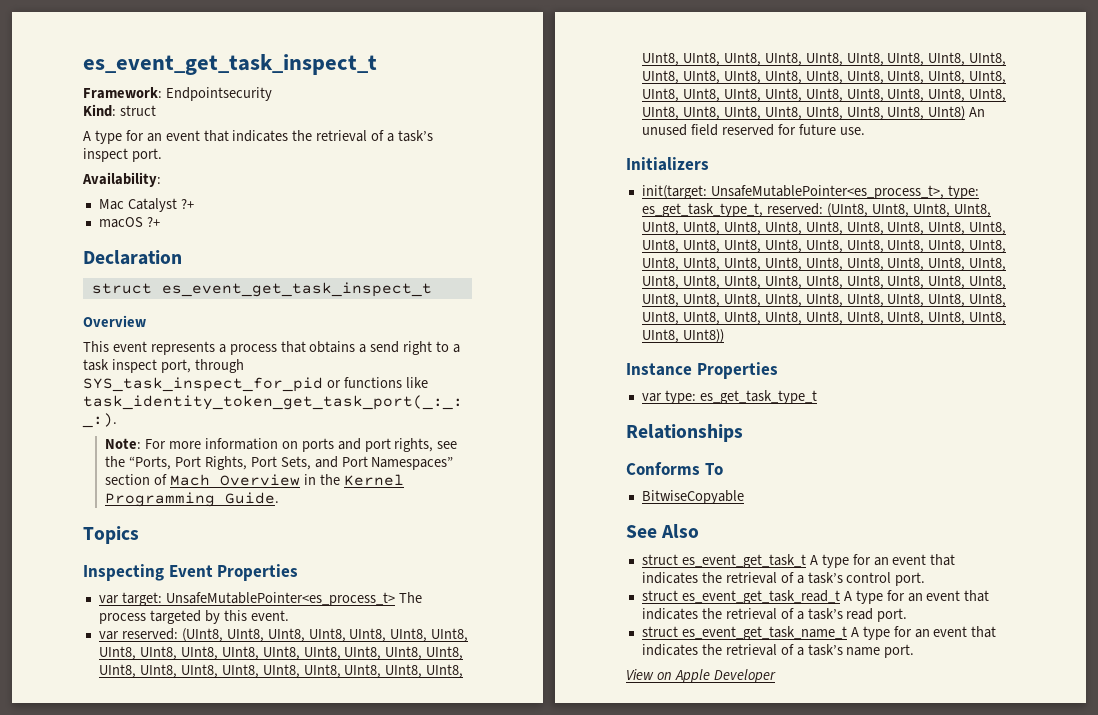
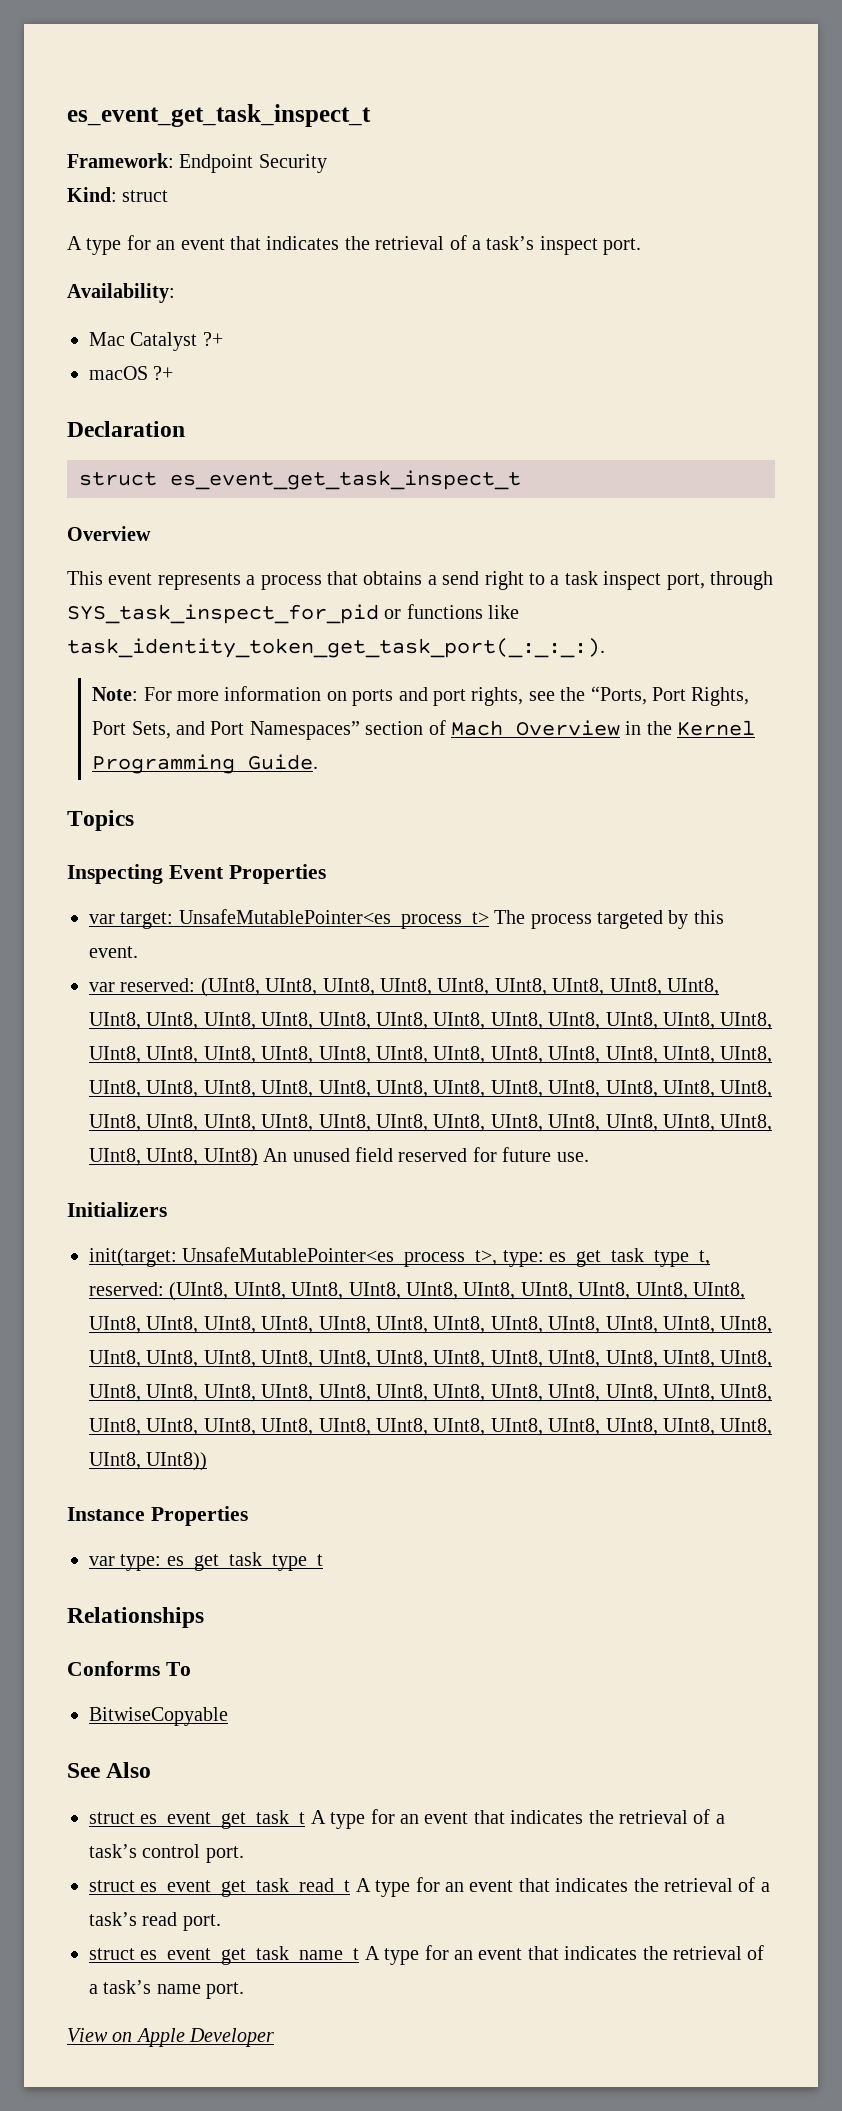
- Framework: Endpointsecurity
+ Framework: Endpoint Security

